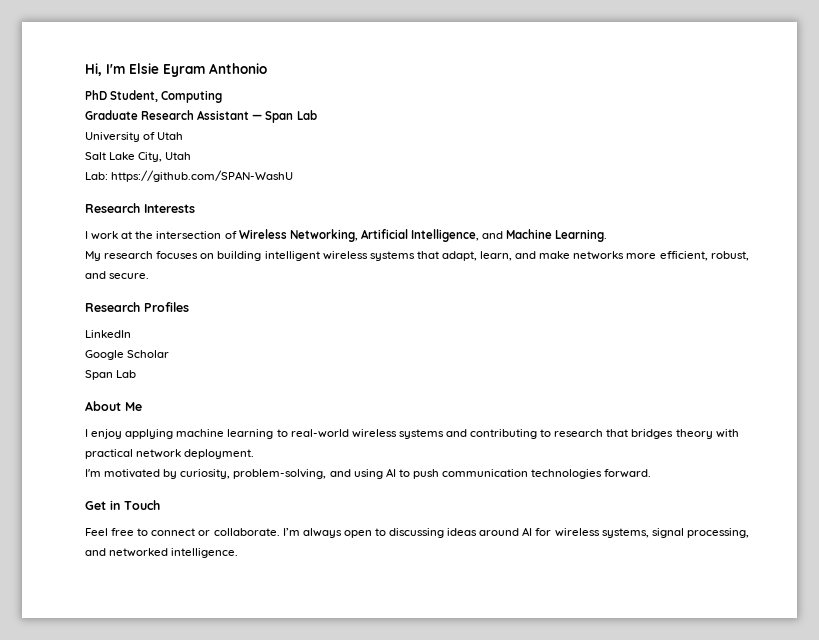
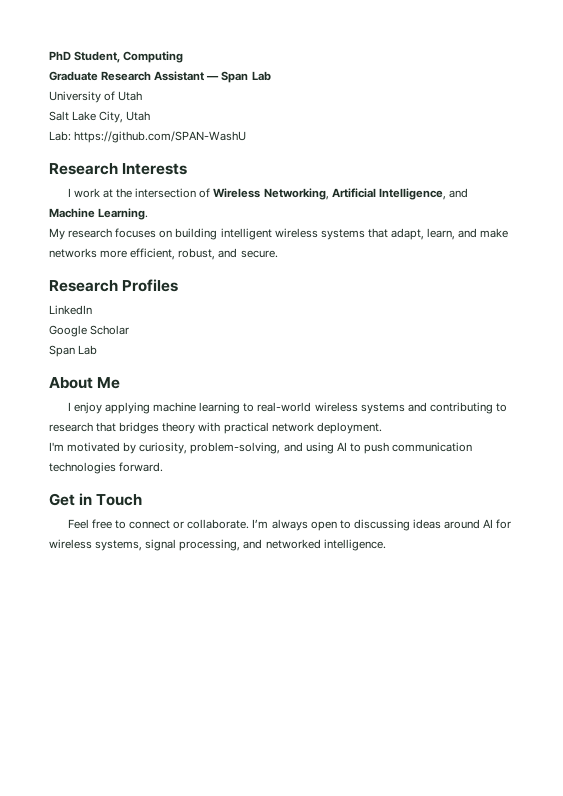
- Hi, I'm Elsie Eyram Anthonio

